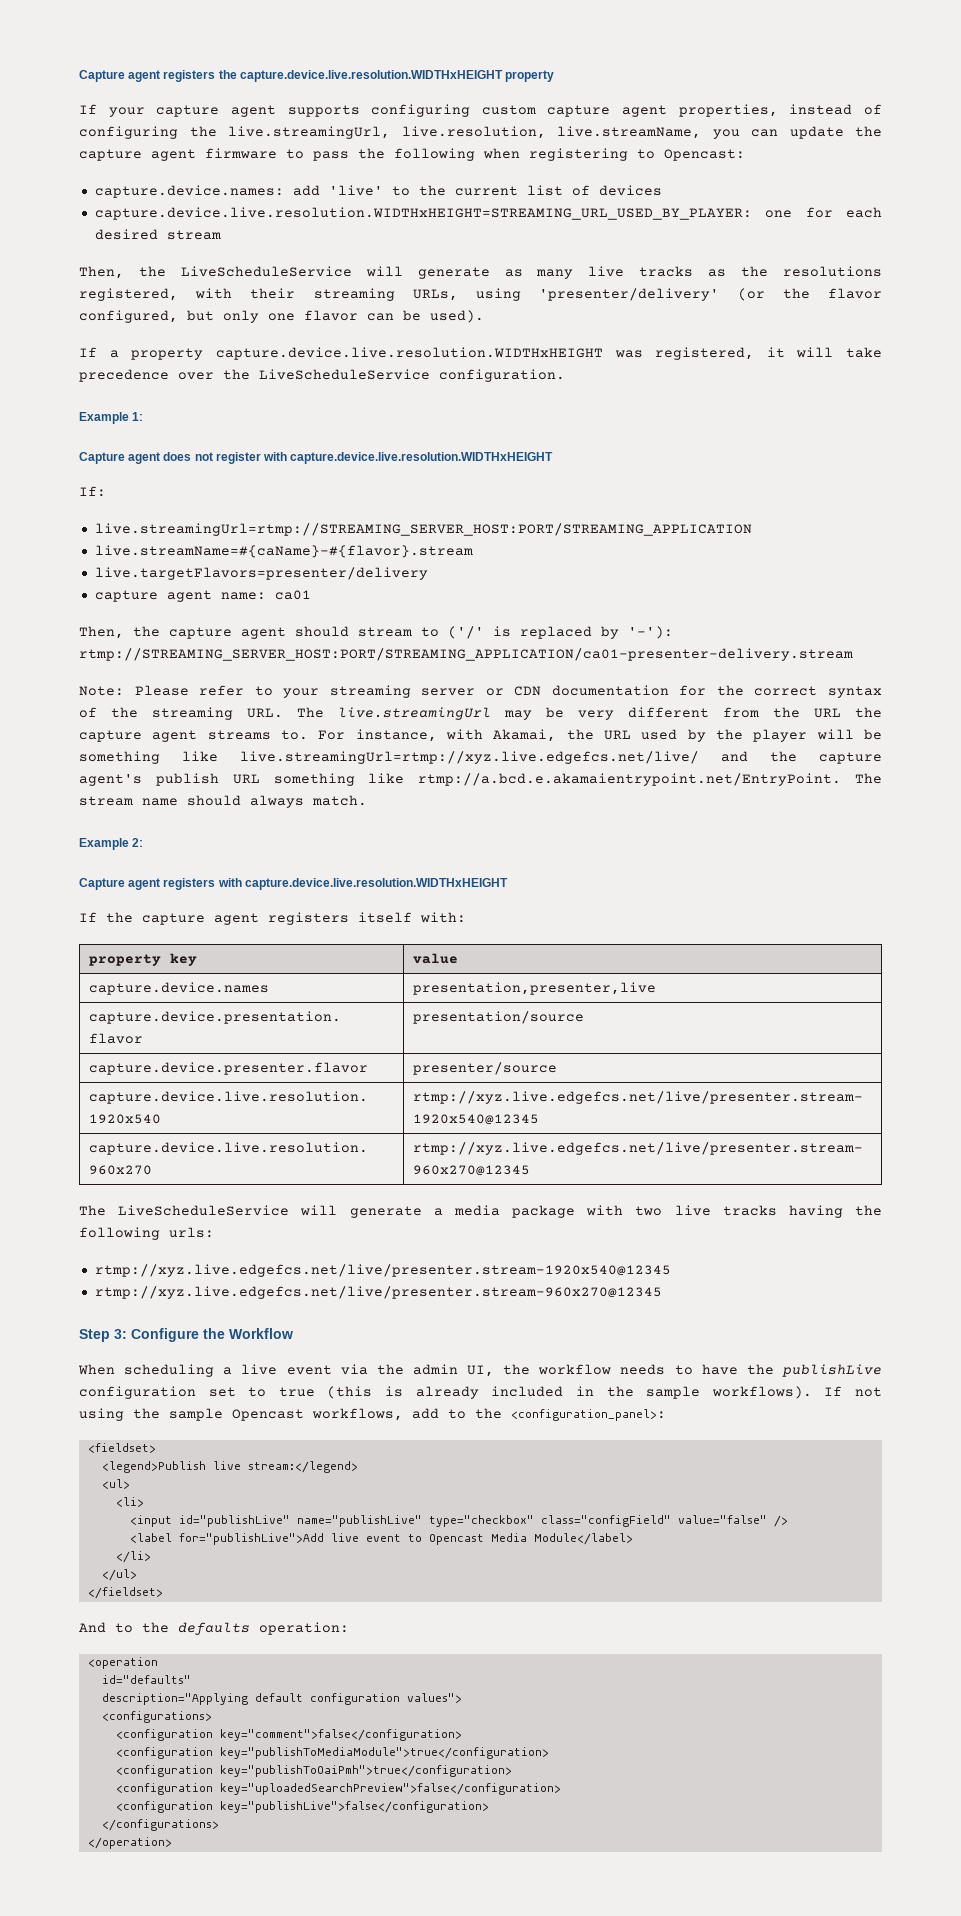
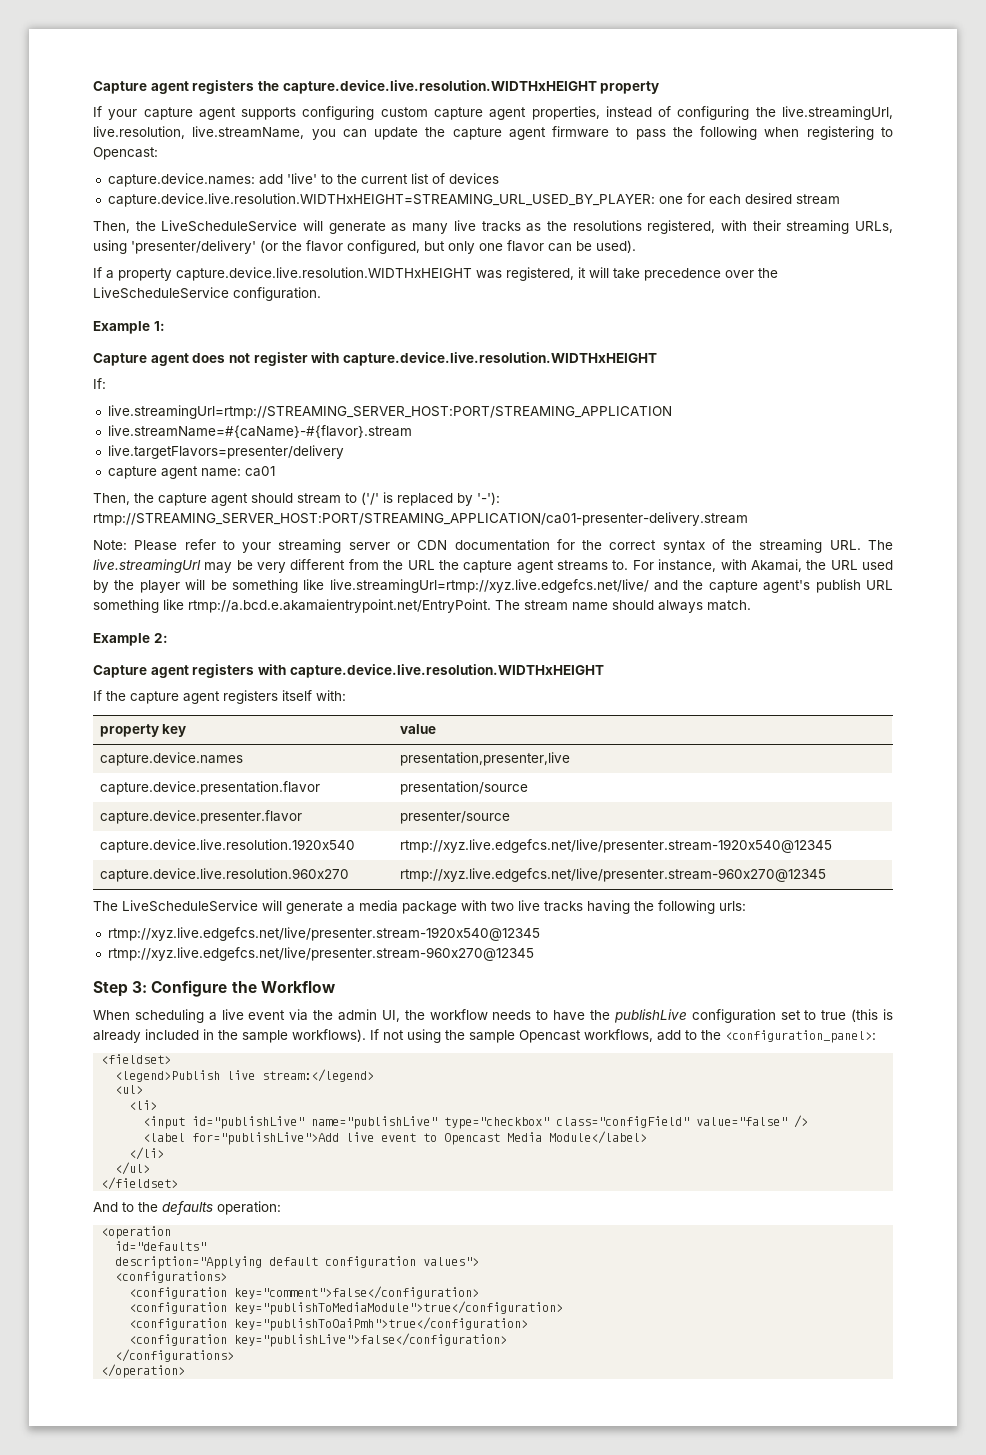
- <configuration key="uploadedSearchPreview">false</configuration>

